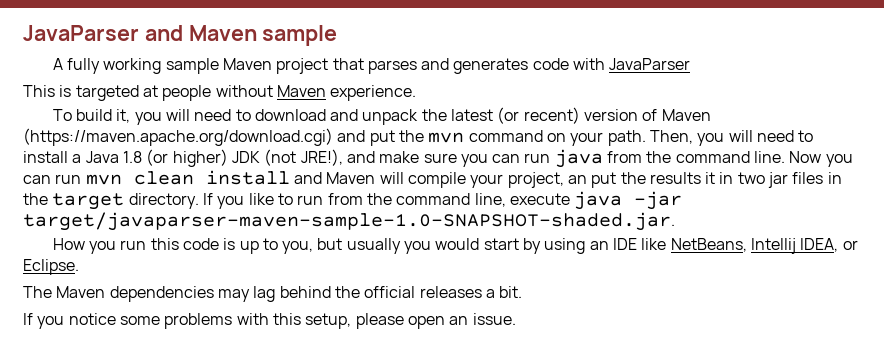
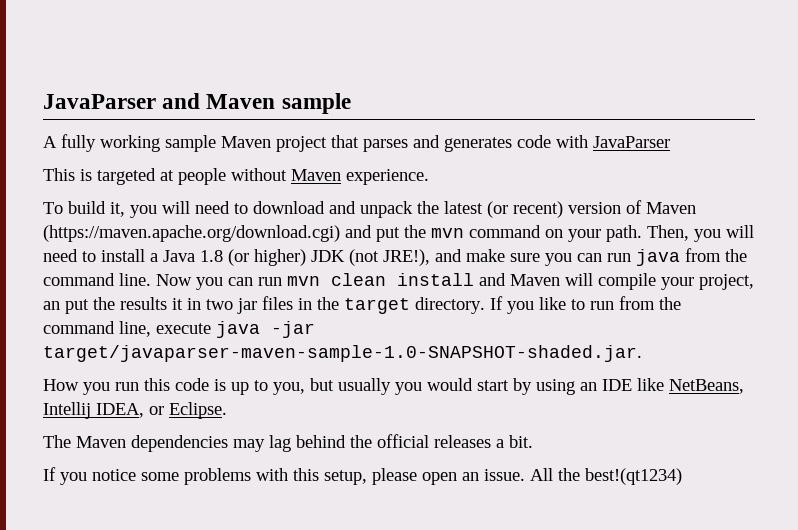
+ All the best!(qt1234)

